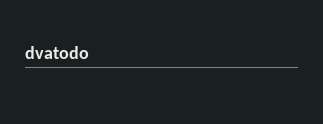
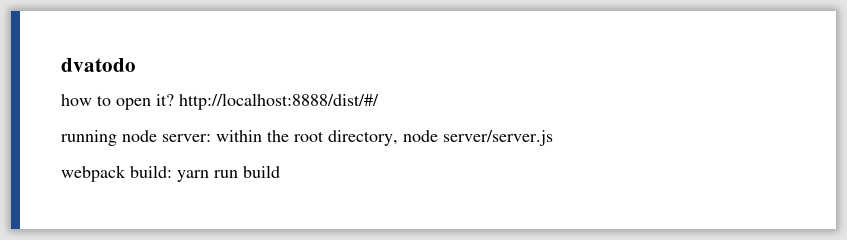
+ how to open it? http://localhost:8888/dist/#/
+ running node server: within the root directory, node server/server.js
+ webpack build: yarn run build

